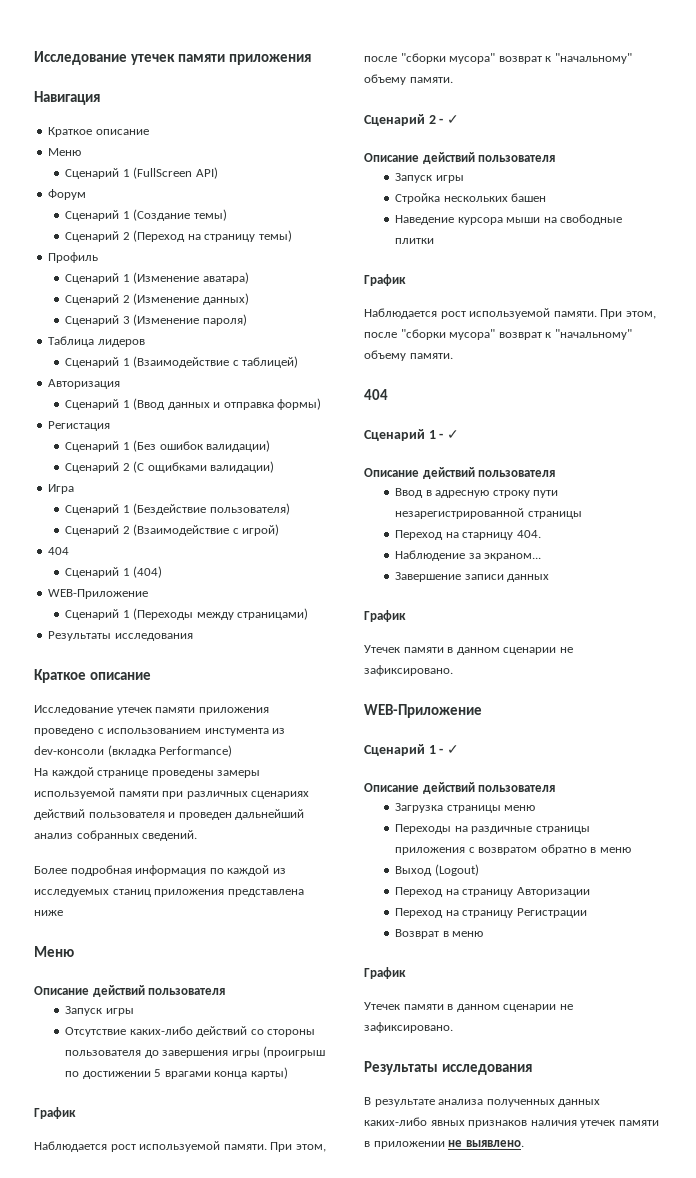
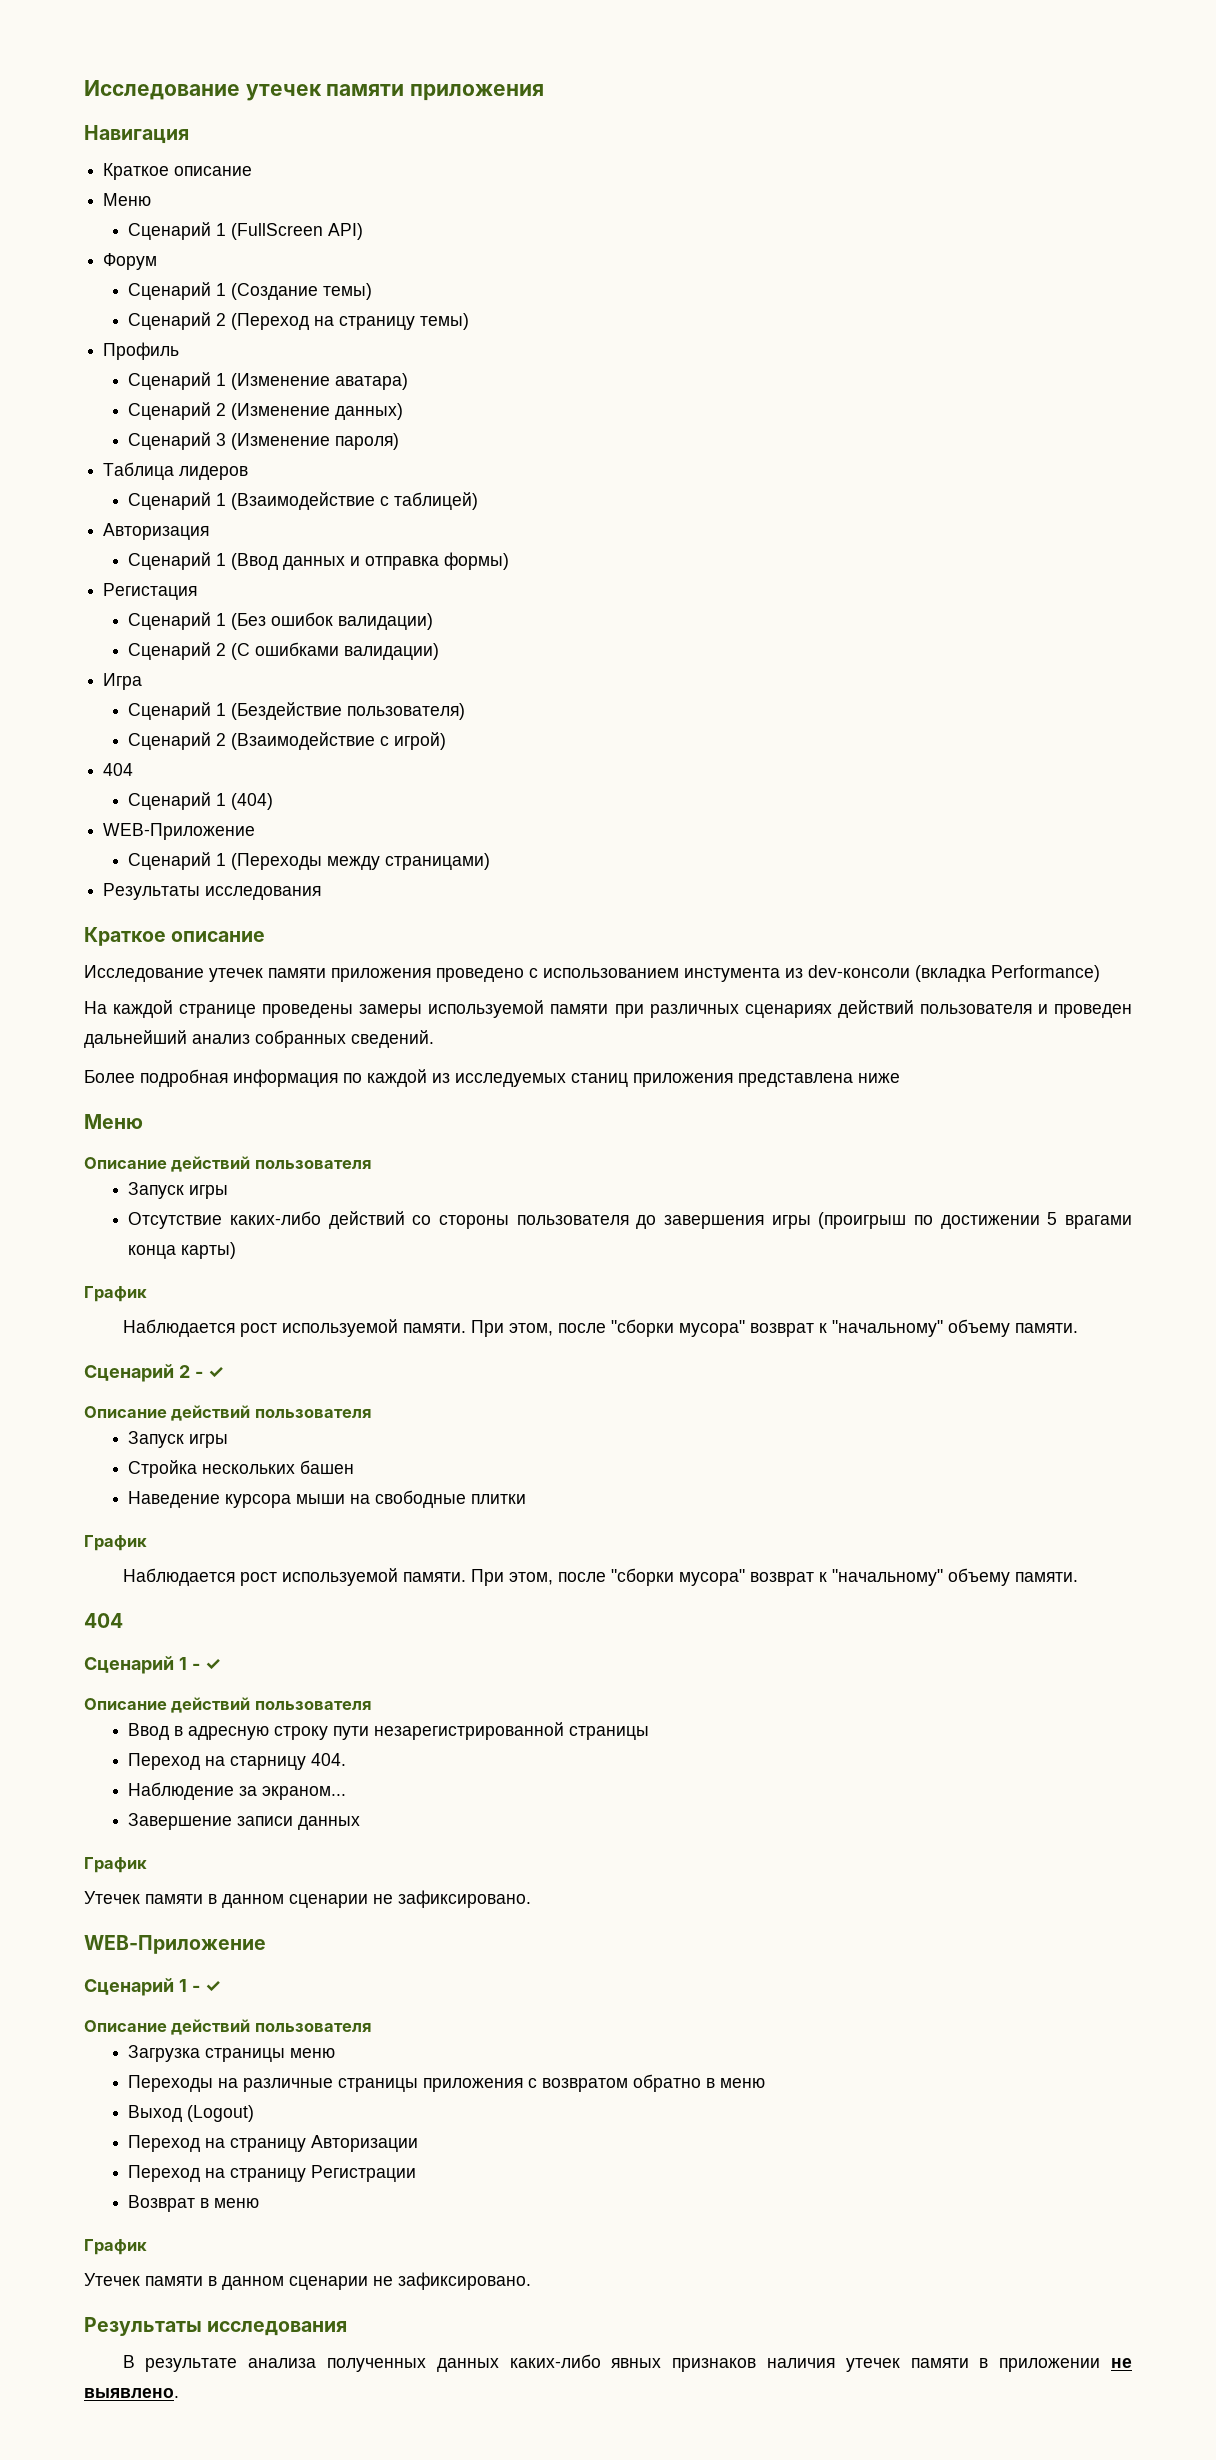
- Сценарий 2 (С ощибками валидации)
+ Сценарий 2 (С ошибками валидации)
- Переходы на раздичные страницы приложения с возвратом обратно в меню
+ Переходы на различные страницы приложения с возвратом обратно в меню

